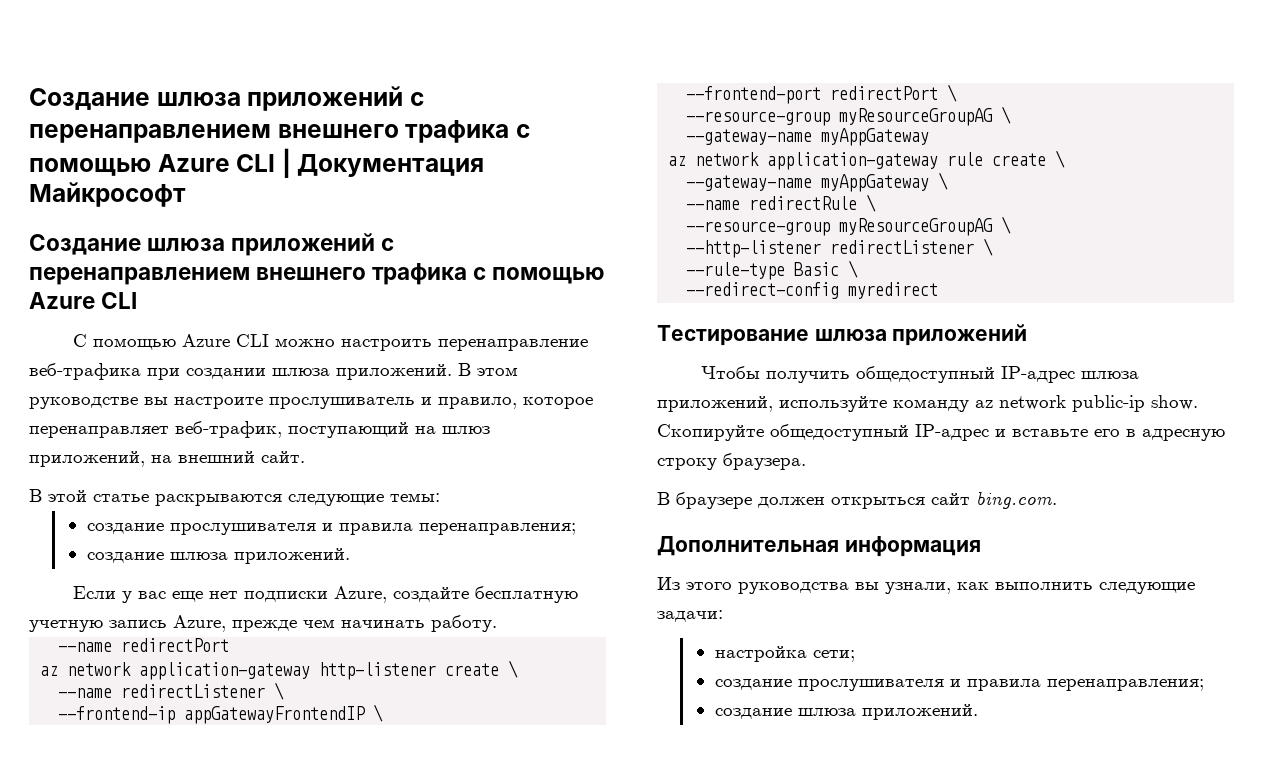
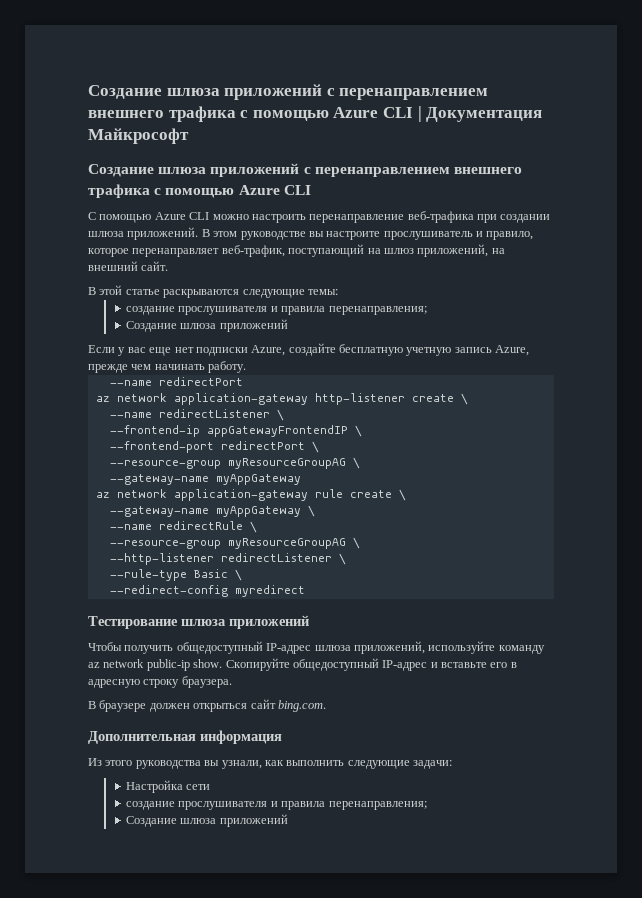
  В этой статье раскрываются следующие темы:
  создание прослушивателя и правила перенаправления;
- создание шлюза приложений.
+ Создание шлюза приложений
- настройка сети;
+ Настройка сети
  создание прослушивателя и правила перенаправления;
- создание шлюза приложений.
+ Создание шлюза приложений

